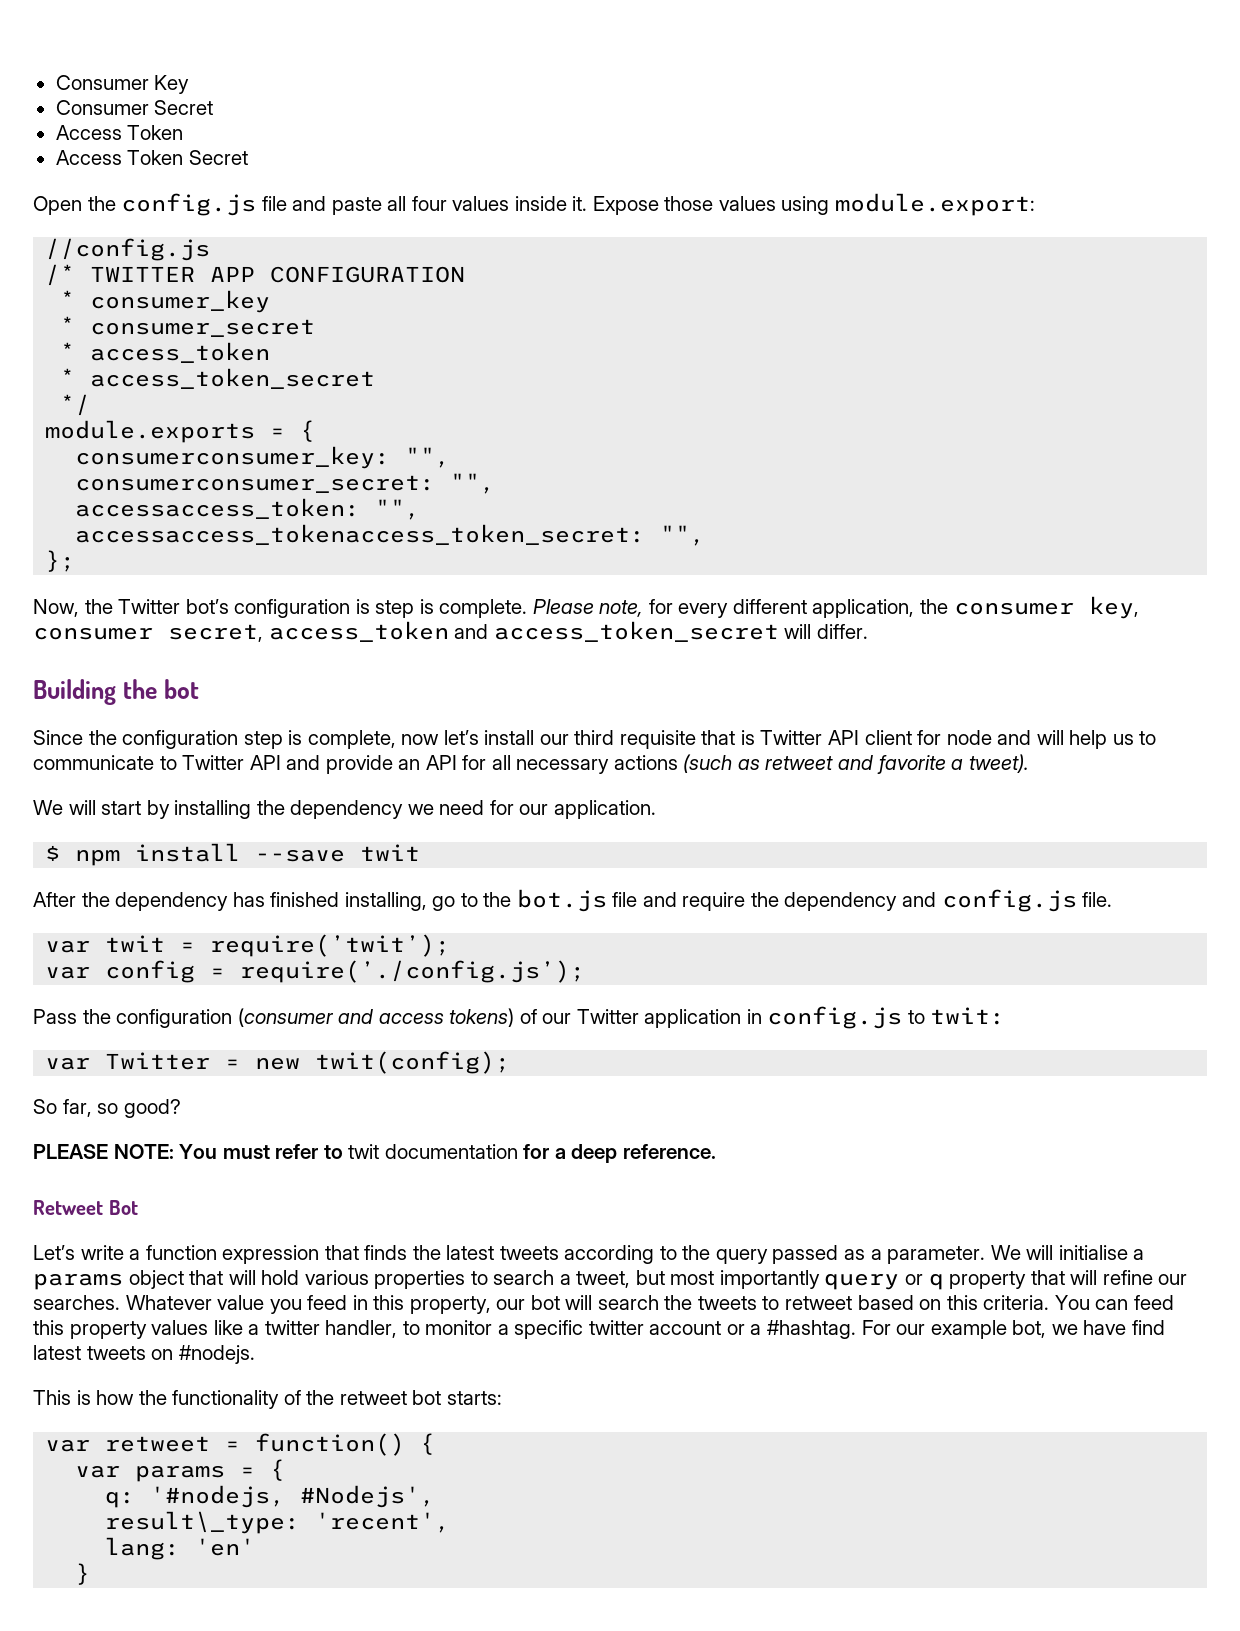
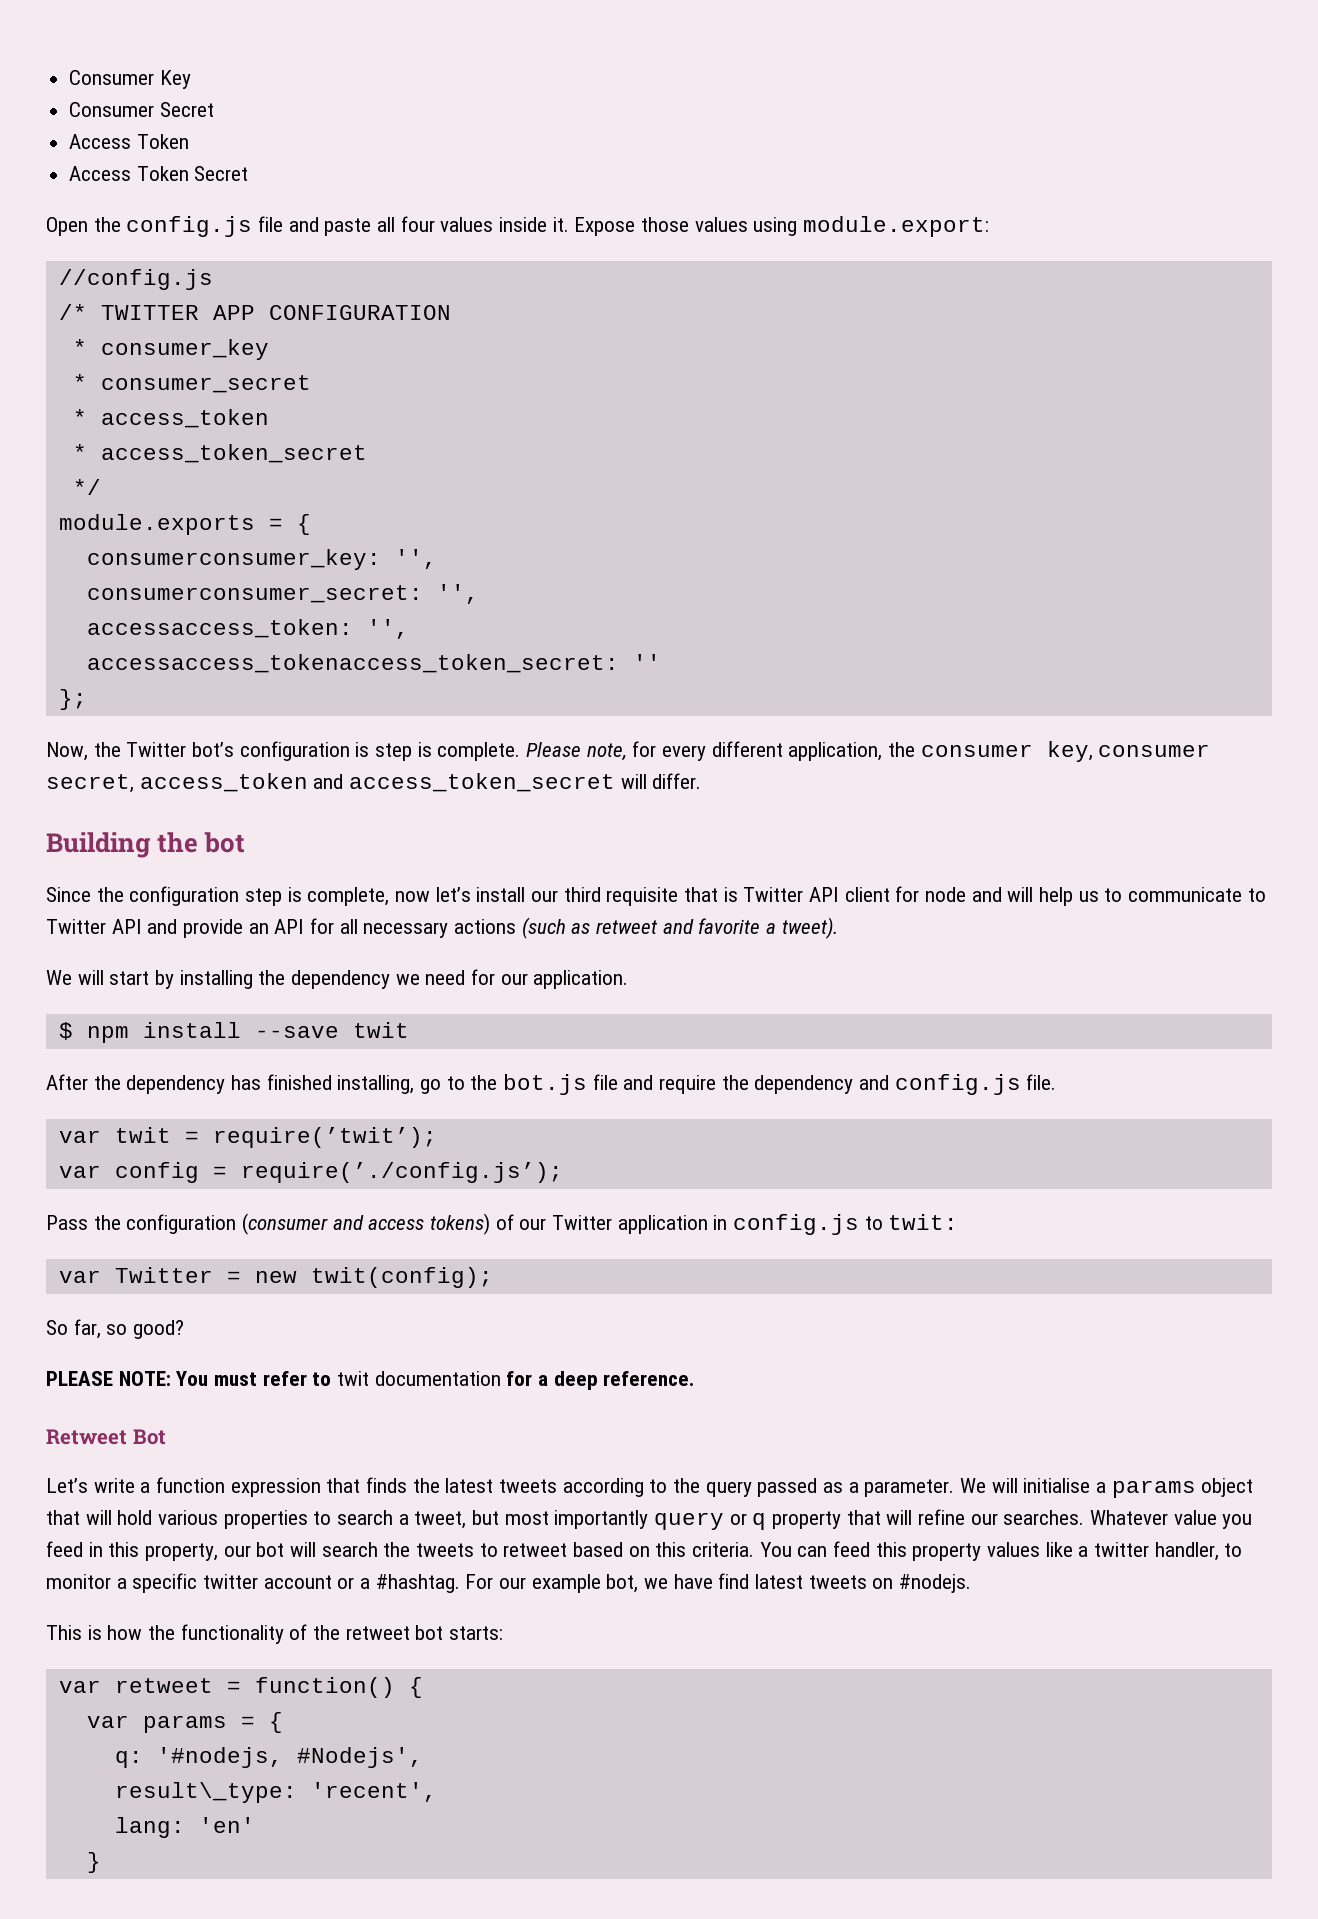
- consumerconsumer_key: "",
+ consumerconsumer_key: '',
- consumerconsumer_secret: "",
+ consumerconsumer_secret: '',
- accessaccess_token: "",
+ accessaccess_token: '',
- accessaccess_tokenaccess_token_secret: "",
+ accessaccess_tokenaccess_token_secret: ''

